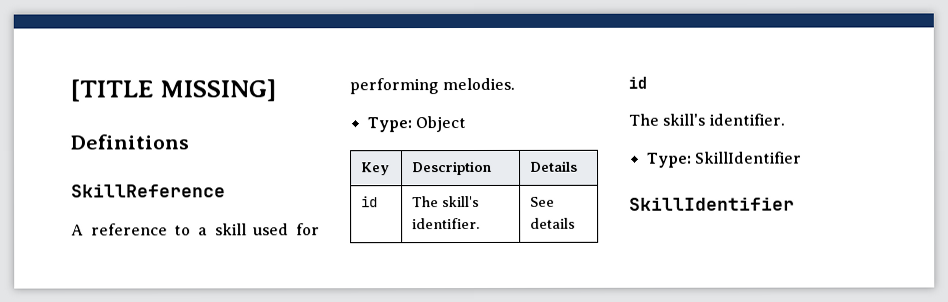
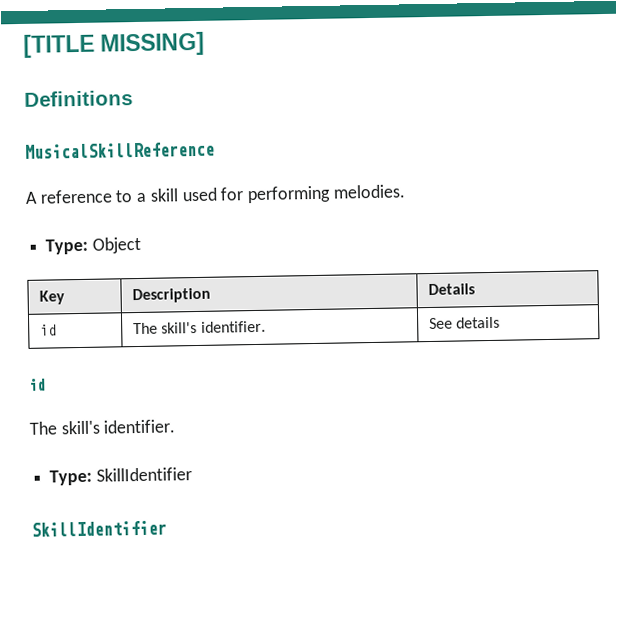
- SkillReference
+ MusicalSkillReference

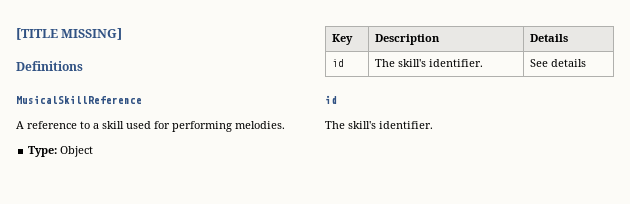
- Type: SkillIdentifier
- SkillIdentifier

